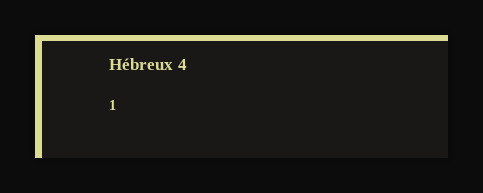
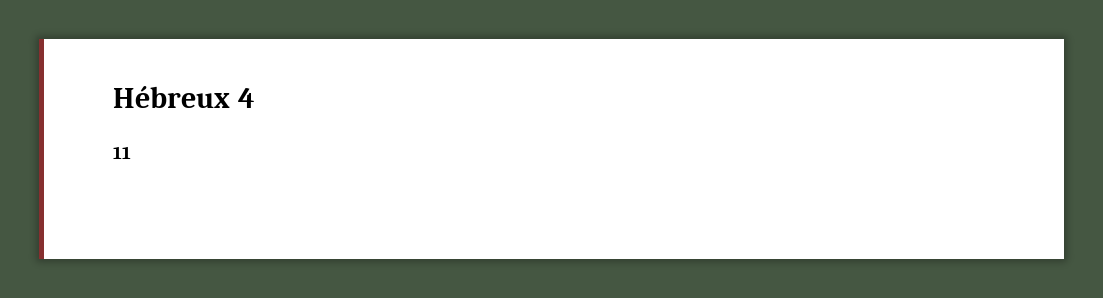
- 1
+ 11

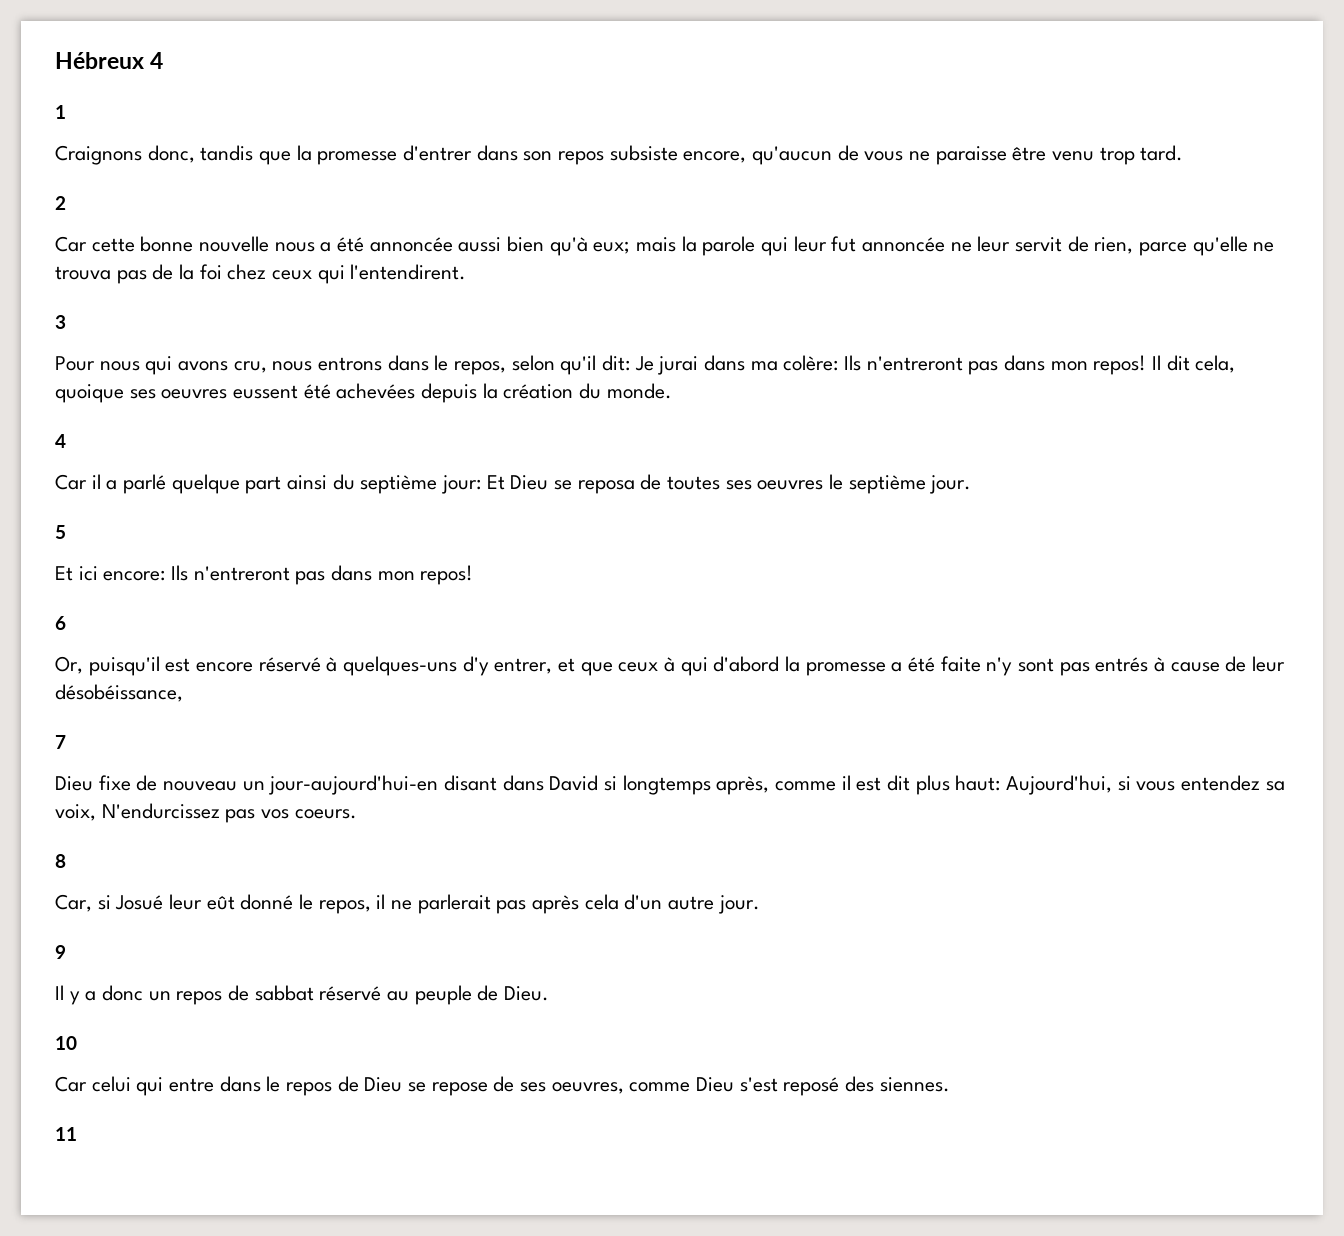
+ 1
+ Craignons donc, tandis que la promesse d'entrer dans son repos subsiste encore, qu'aucun de vous ne paraisse être venu trop tard.
+ 2
+ Car cette bonne nouvelle nous a été annoncée aussi bien qu'à eux; mais la parole qui leur fut annoncée ne leur servit de rien, parce qu'elle ne trouva pas de la foi chez ceux qui l'entendirent.
+ 3
+ Pour nous qui avons cru, nous entrons dans le repos, selon qu'il dit: Je jurai dans ma colère: Ils n'entreront pas dans mon repos! Il dit cela, quoique ses oeuvres eussent été achevées depuis la création du monde.
+ 4
+ Car il a parlé quelque part ainsi du septième jour: Et Dieu se reposa de toutes ses oeuvres le septième jour.
+ 5
+ Et ici encore: Ils n'entreront pas dans mon repos!
+ 6
+ Or, puisqu'il est encore réservé à quelques-uns d'y entrer, et que ceux à qui d'abord la promesse a été faite n'y sont pas entrés à cause de leur désobéissance,
+ 7
+ Dieu fixe de nouveau un jour-aujourd'hui-en disant dans David si longtemps après, comme il est dit plus haut: Aujourd'hui, si vous entendez sa voix, N'endurcissez pas vos coeurs.
+ 8
+ Car, si Josué leur eût donné le repos, il ne parlerait pas après cela d'un autre jour.
+ 9
+ Il y a donc un repos de sabbat réservé au peuple de Dieu.
+ 10
+ Car celui qui entre dans le repos de Dieu se repose de ses oeuvres, comme Dieu s'est reposé des siennes.

